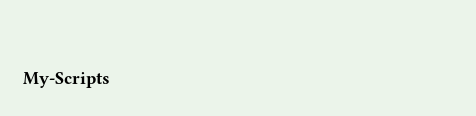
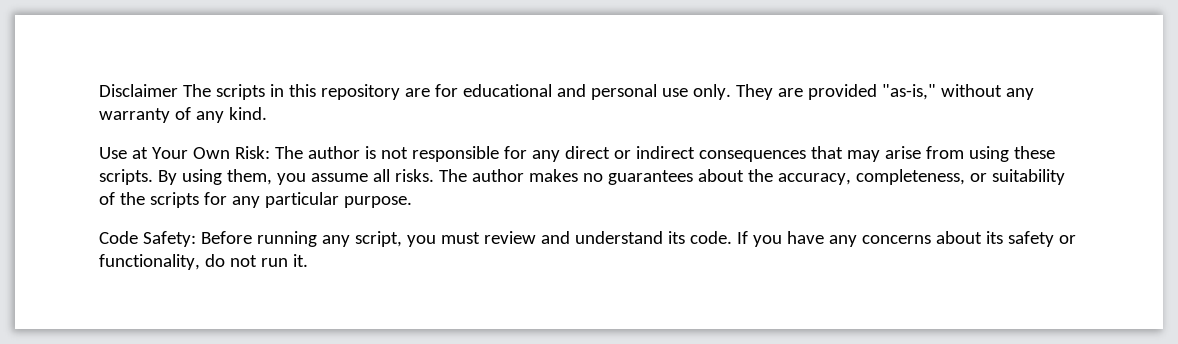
- My-Scripts
+ Disclaimer The scripts in this repository are for educational and personal use only. They are provided "as-is," without any warranty of any kind.
+ Use at Your Own Risk: The author is not responsible for any direct or indirect consequences that may arise from using these scripts. By using them, you assume all risks. The author makes no guarantees about the accuracy, completeness, or suitability of the scripts for any particular purpose.
+ Code Safety: Before running any script, you must review and understand its code. If you have any concerns about its safety or functionality, do not run it.

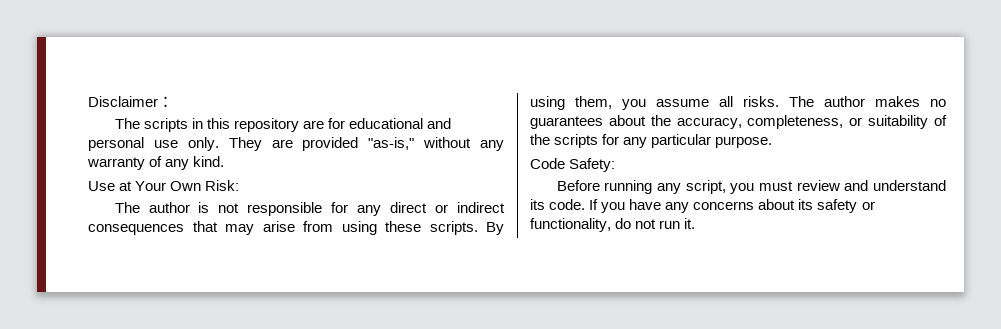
- Disclaimer The scripts in this repository are for educational and personal use only.
+ Disclaimer：
+ The scripts in this repository are for educational and personal use only.
- Use at Your Own Risk: The author is not responsible for any direct or indirect consequences that may arise from using these scripts.
+ Use at Your Own Risk:
+ The author is not responsible for any direct or indirect consequences that may arise from using these scripts.
- Code Safety: Before running any script, you must review and understand its code.
+ Code Safety:
+ Before running any script, you must review and understand its code.

